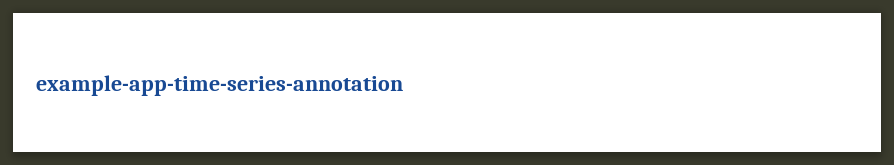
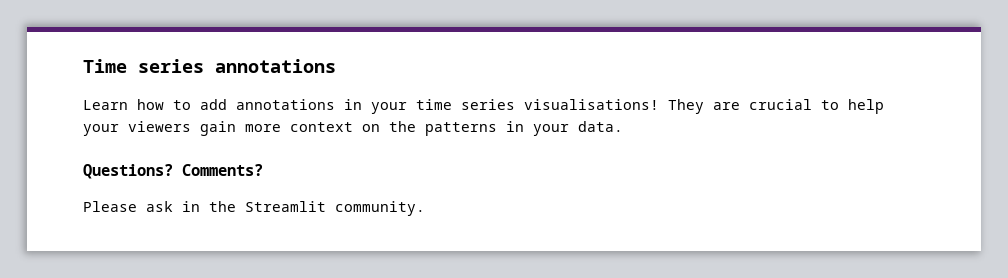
- example-app-time-series-annotation
+ Time series annotations
+ Learn how to add annotations in your time series visualisations! They are crucial to help your viewers gain more context on the patterns in your data.
+ Questions? Comments?
+ Please ask in the Streamlit community.

